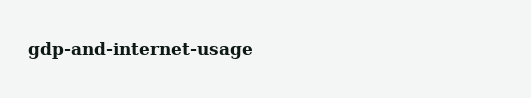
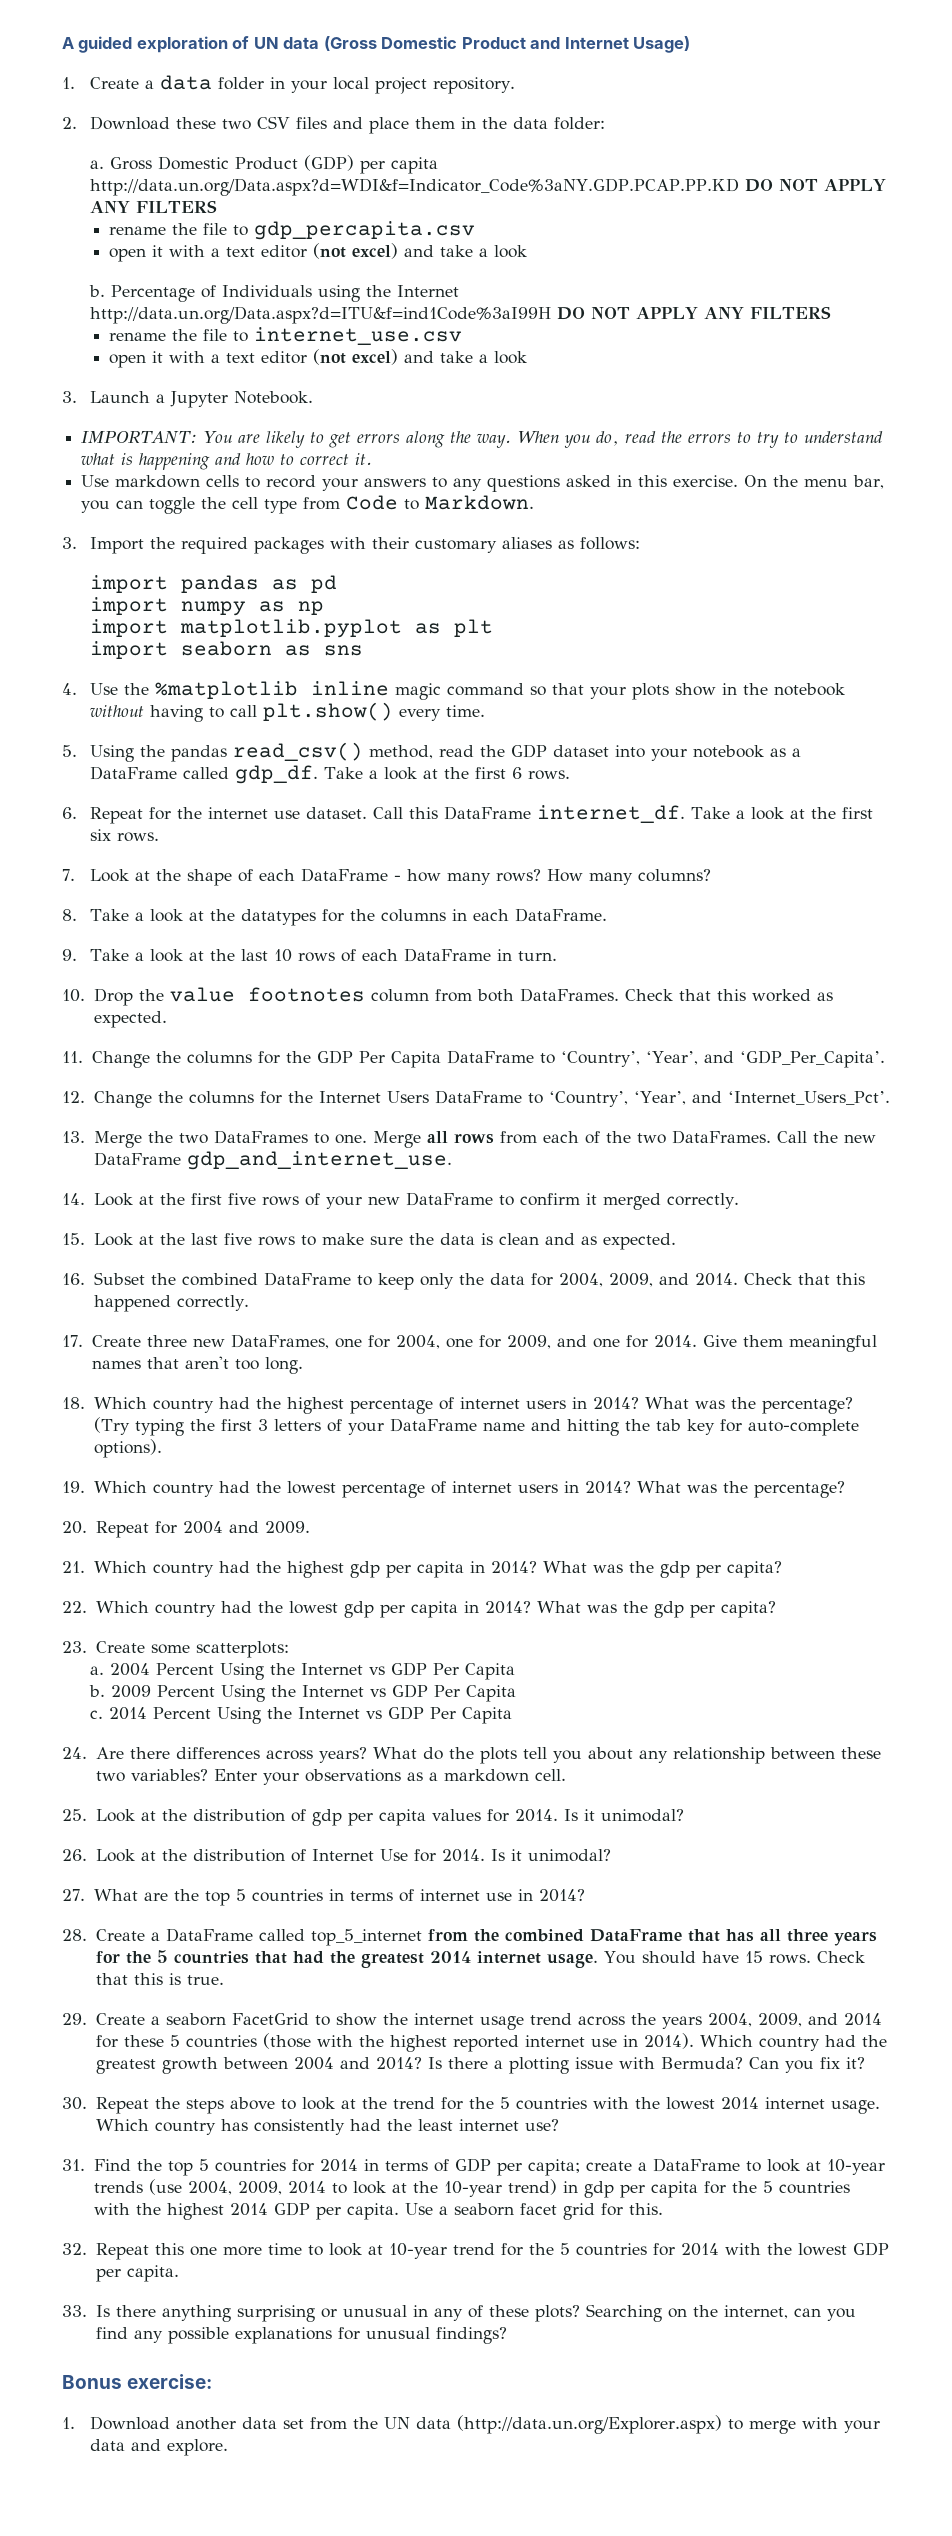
- gdp-and-internet-usage
+ A guided exploration of UN data (Gross Domestic Product and Internet Usage)
+ 1. Create a data folder in your local project repository.
+ 2. Download these two CSV files and place them in the data folder:
+ a. Gross Domestic Product (GDP) per capita http://data.un.org/Data.aspx?d=WDI&f=Indicator_Code%3aNY.GDP.PCAP.PP.KD DO NOT APPLY ANY FILTERS
+ rename the file to gdp_percapita.csv
+ open it with a text editor (not excel) and take a look
+ b. Percentage of Individuals using the Internet http://data.un.org/Data.aspx?d=ITU&f=ind1Code%3aI99H DO NOT APPLY ANY FILTERS
+ rename the file to internet_use.csv
+ open it with a text editor (not excel) and take a look
+ 3. Launch a Jupyter Notebook.
+ IMPORTANT: You are likely to get errors along the way. When you do, read the errors to try to understand what is happening and how to correct it.
+ Use markdown cells to record your answers to any questions asked in this exercise. On the menu bar, you can toggle the cell type from Code to Markdown.
+ 3. Import the required packages with their customary aliases as follows:
+ import pandas as pd
+ import numpy as np
+ import matplotlib.pyplot as plt
+ import seaborn as sns
+ 4. Use the %matplotlib inline magic command so that your plots show in the notebook without having to call plt.show() every time.
+ 5. Using the pandas read_csv() method, read the GDP dataset into your notebook as a DataFrame called gdp_df. Take a look at the first 6 rows.
+ 6. Repeat for the internet use dataset. Call this DataFrame internet_df. Take a look at the first six rows.
+ 7. Look at the shape of each DataFrame - how many rows? How many columns?
+ 8. Take a look at the datatypes for the columns in each DataFrame.
+ 9. Take a look at the last 10 rows of each DataFrame in turn.
+ 10. Drop the value footnotes column from both DataFrames. Check that this worked as expected.
+ 11. Change the columns for the GDP Per Capita DataFrame to ‘Country’, ‘Year’, and ‘GDP_Per_Capita’.
+ 12. Change the columns for the Internet Users DataFrame to ‘Country’, ‘Year’, and ‘Internet_Users_Pct’.
+ 13. Merge the two DataFrames to one. Merge all rows from each of the two DataFrames. Call the new DataFrame gdp_and_internet_use.
+ 14. Look at the first five rows of your new DataFrame to confirm it merged correctly.
+ 15. Look at the last five rows to make sure the data is clean and as expected.
+ 16. Subset the combined DataFrame to keep only the data for 2004, 2009, and 2014. Check that this happened correctly.
+ 17. Create three new DataFrames, one for 2004, one for 2009, and one for 2014. Give them meaningful names that aren't too long.
+ 18. Which country had the highest percentage of internet users in 2014? What was the percentage? (Try typing the first 3 letters of your DataFrame name and hitting the tab key for auto-complete options).
+ 19. Which country had the lowest percentage of internet users in 2014? What was the percentage?
+ 20. Repeat for 2004 and 2009.
+ 21. Which country had the highest gdp per capita in 2014? What was the gdp per capita?
+ 22. Which country had the lowest gdp per capita in 2014? What was the gdp per capita?
+ 23. Create some scatterplots:
+ a. 2004 Percent Using the Internet vs GDP Per Capita
+ b. 2009 Percent Using the Internet vs GDP Per Capita
+ c. 2014 Percent Using the Internet vs GDP Per Capita
+ 24. Are there differences across years? What do the plots tell you about any relationship between these two variables? Enter your observations as a markdown cell.
+ 25. Look at the distribution of gdp per capita values for 2014. Is it unimodal?
+ 26. Look at the distribution of Internet Use for 2014. Is it unimodal?
+ 27. What are the top 5 countries in terms of internet use in 2014?
+ 28. Create a DataFrame called top_5_internet from the combined DataFrame that has all three years for the 5 countries that had the greatest 2014 internet usage. You should have 15 rows. Check that this is true.
+ 29. Create a seaborn FacetGrid to show the internet usage trend across the years 2004, 2009, and 2014 for these 5 countries (those with the highest reported internet use in 2014). Which country had the greatest growth between 2004 and 2014? Is there a plotting issue with Bermuda? Can you fix it?
+ 30. Repeat the steps above to look at the trend for the 5 countries with the lowest 2014 internet usage. Which country has consistently had the least internet use?
+ 31. Find the top 5 countries for 2014 in terms of GDP per capita; create a DataFrame to look at 10-year trends (use 2004, 2009, 2014 to look at the 10-year trend) in gdp per capita for the 5 countries with the highest 2014 GDP per capita. Use a seaborn facet grid for this.
+ 32. Repeat this one more time to look at 10-year trend for the 5 countries for 2014 with the lowest GDP per capita.
+ 33. Is there anything surprising or unusual in any of these plots? Searching on the internet, can you find any possible explanations for unusual findings?
+ Bonus exercise:
+ 1. Download another data set from the UN data (http://data.un.org/Explorer.aspx) to merge with your data and explore.

